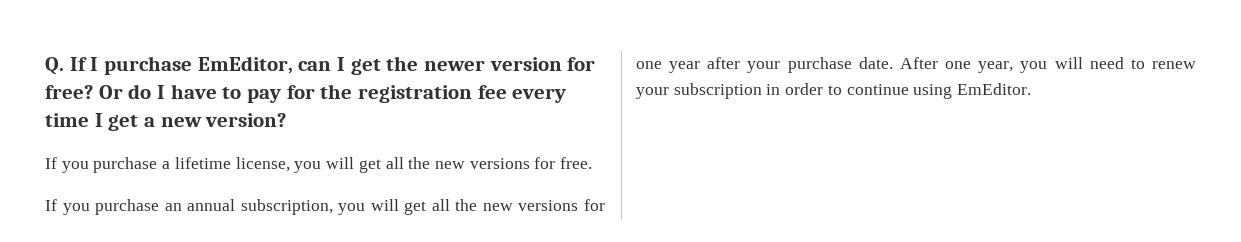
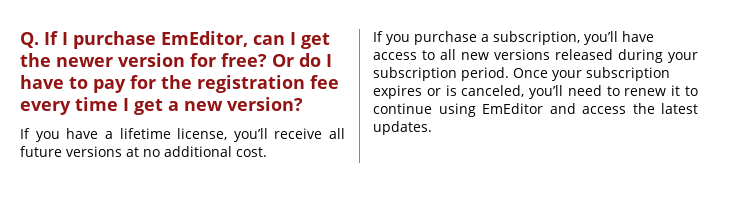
- If you purchase a lifetime license, you will get all the new versions for free.
- If you purchase an annual subscription, you will get all the new versions for one year after your purchase date. After one year, you will need to renew your subscription in order to continue using EmEditor.
+ If you have a lifetime license, you’ll receive all future versions at no additional cost.
+ If you purchase a subscription, you’ll have access to all new versions released during your subscription period. Once your subscription expires or is canceled, you’ll need to renew it to continue using EmEditor and access the latest updates.

